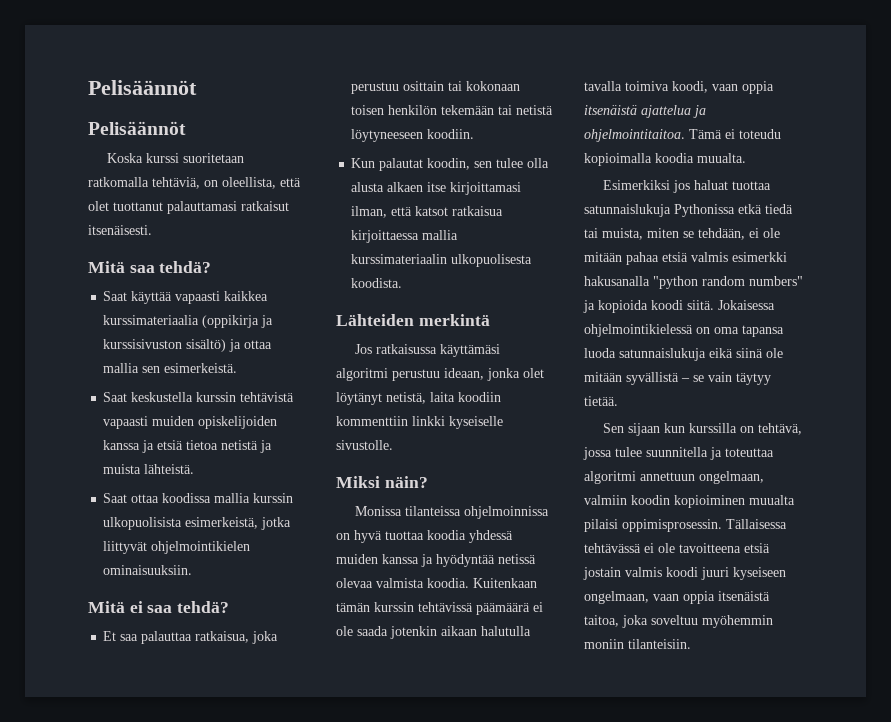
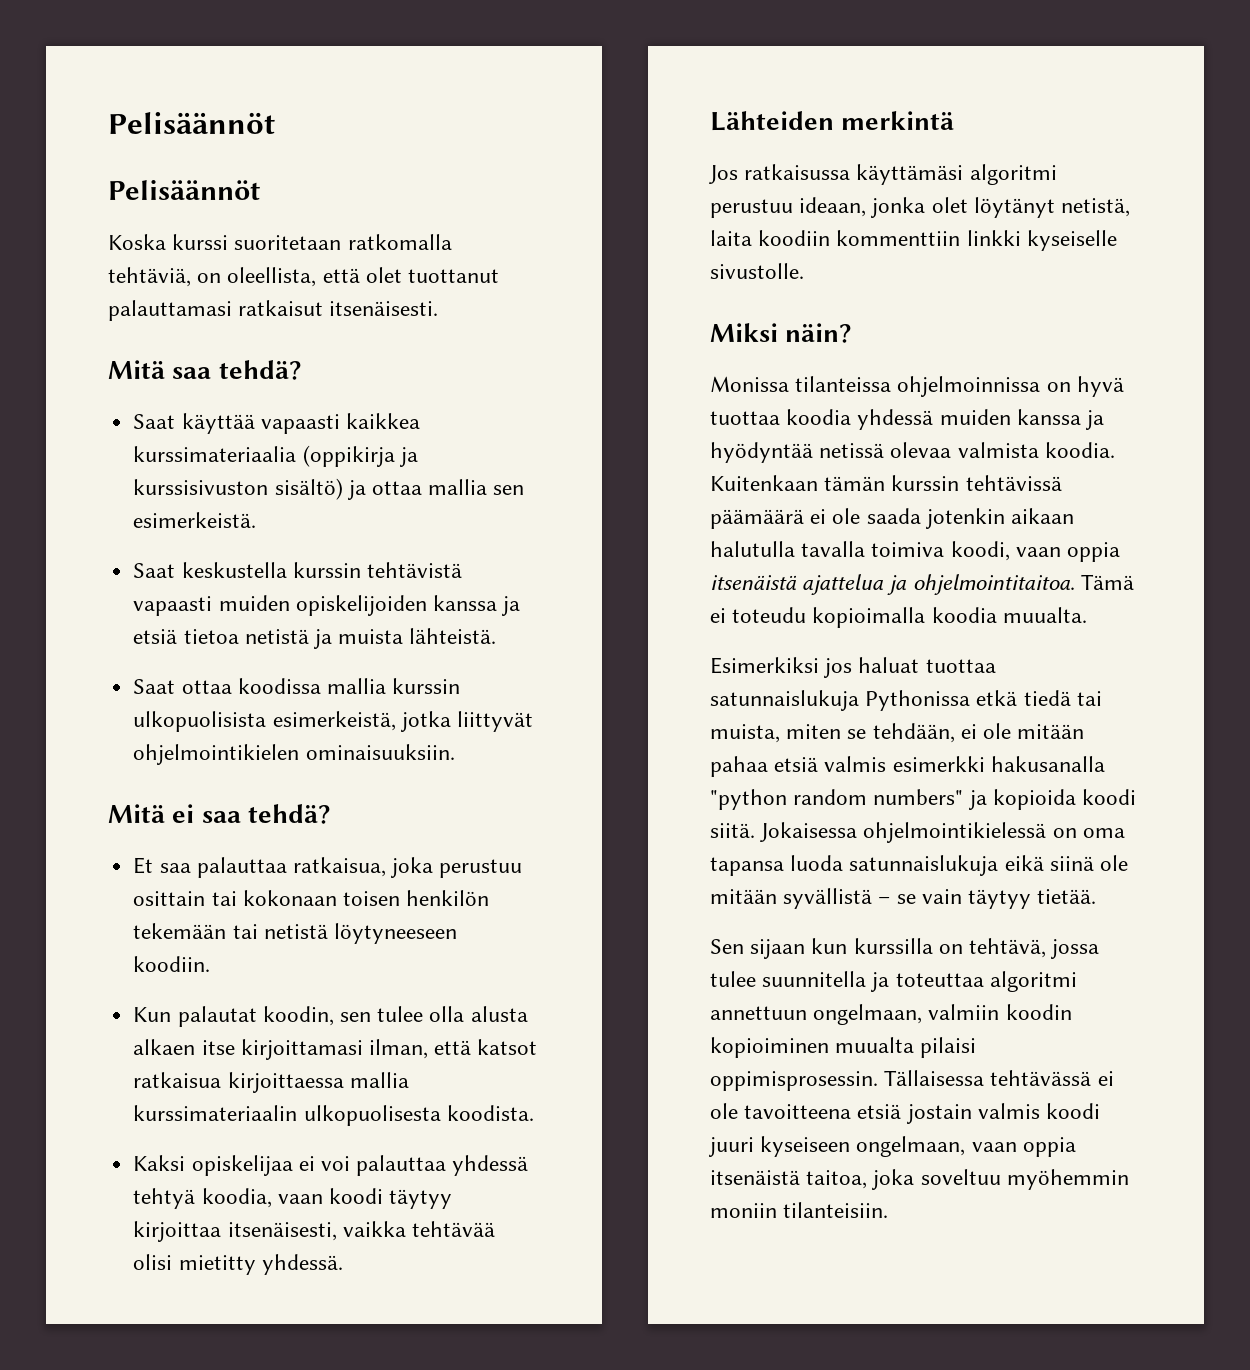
+ Kaksi opiskelijaa ei voi palauttaa yhdessä tehtyä koodia, vaan koodi täytyy kirjoittaa itsenäisesti, vaikka tehtävää olisi mietitty yhdessä.

